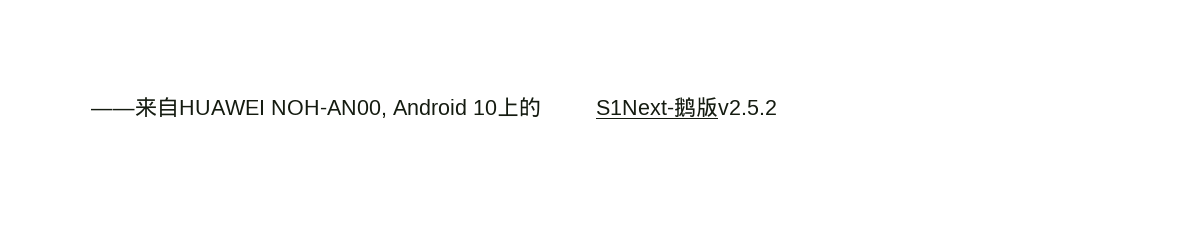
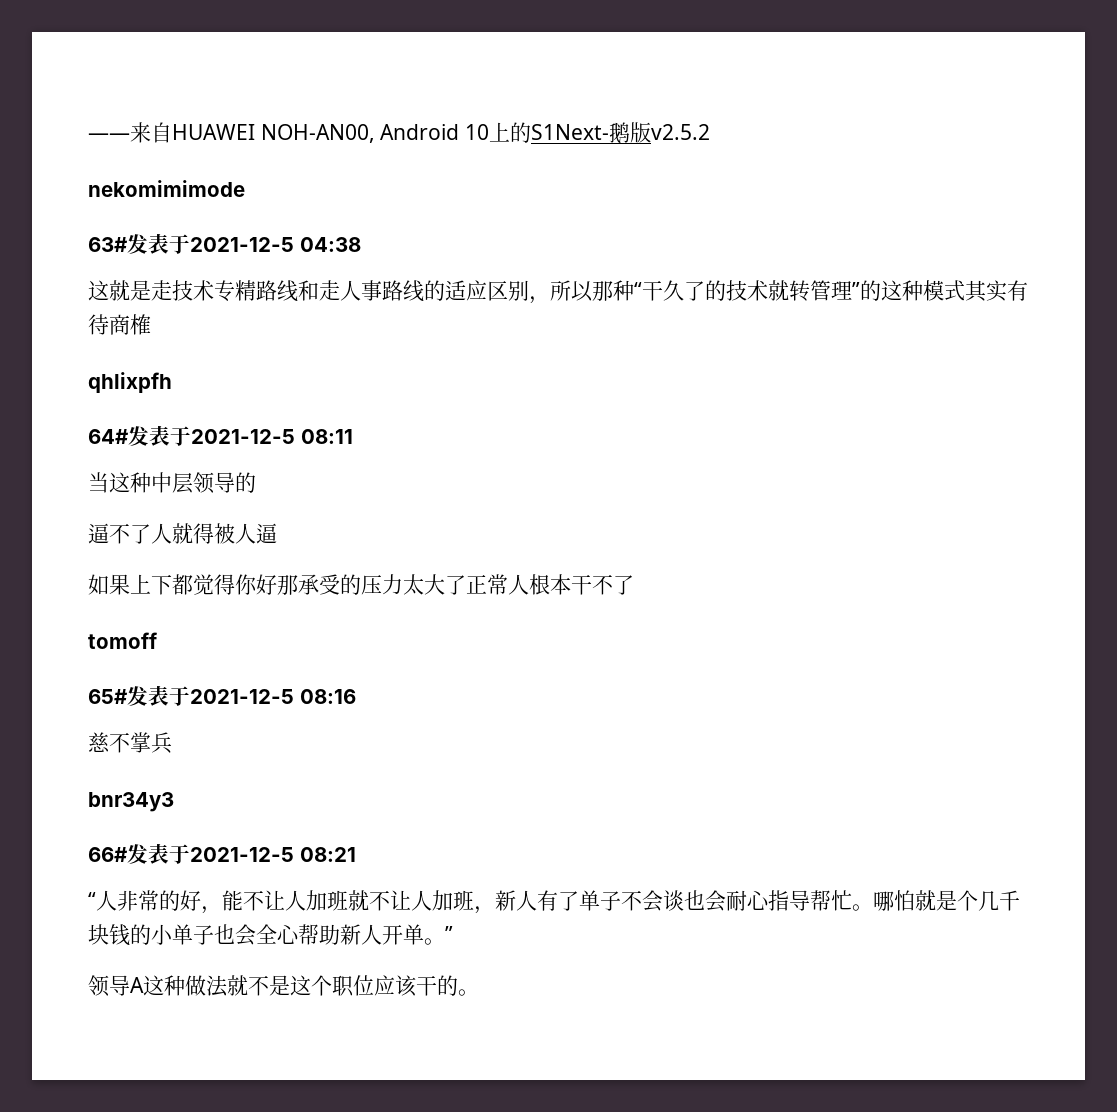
+ nekomimimode
+ 63#发表于2021-12-5 04:38
+ 这就是走技术专精路线和走人事路线的适应区别，所以那种“干久了的技术就转管理”的这种模式其实有待商榷
+ qhlixpfh
+ 64#发表于2021-12-5 08:11
+ 当这种中层领导的
+ 逼不了人就得被人逼
+ 如果上下都觉得你好那承受的压力太大了正常人根本干不了
+ tomoff
+ 65#发表于2021-12-5 08:16
+ 慈不掌兵
+ bnr34y3
+ 66#发表于2021-12-5 08:21
+ “人非常的好，能不让人加班就不让人加班，新人有了单子不会谈也会耐心指导帮忙。哪怕就是个几千块钱的小单子也会全心帮助新人开单。”
+ 领导A这种做法就不是这个职位应该干的。

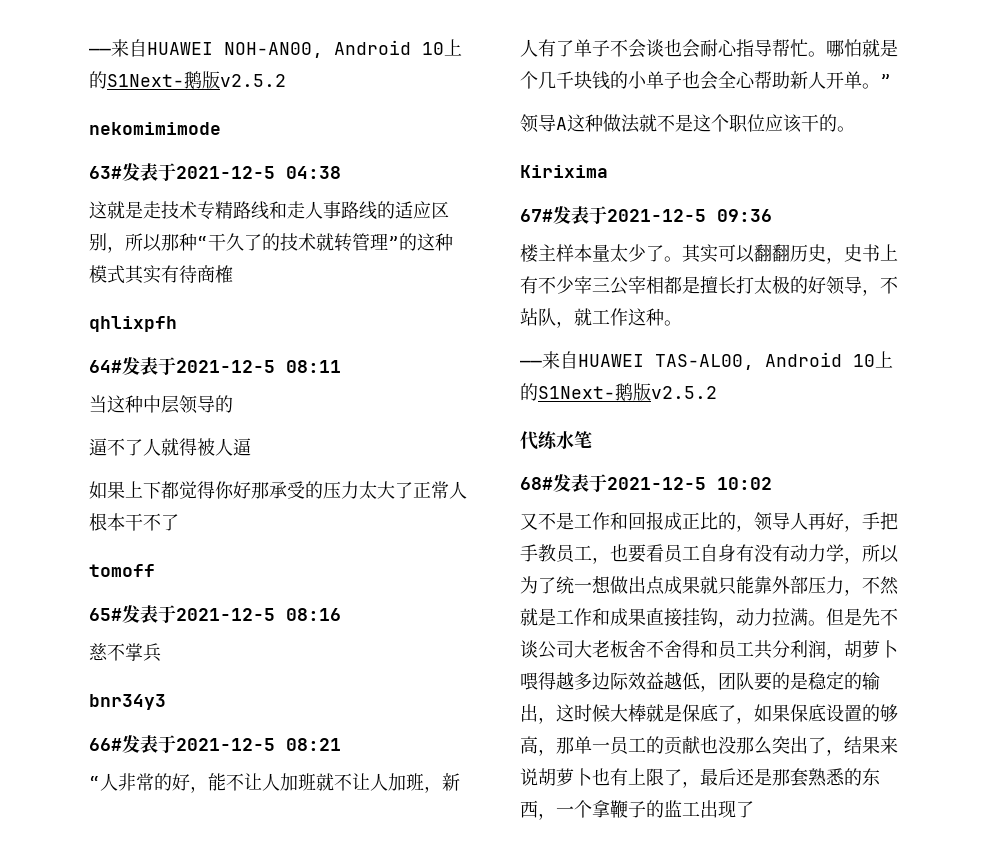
+ Kirixima
+ 67#发表于2021-12-5 09:36
+ 楼主样本量太少了。其实可以翻翻历史，史书上有不少宰三公宰相都是擅长打太极的好领导，不站队，就工作这种。
+ ——来自HUAWEI TAS-AL00, Android 10上的S1Next-鹅版v2.5.2
+ 代练水笔
+ 68#发表于2021-12-5 10:02
+ 又不是工作和回报成正比的，领导人再好，手把手教员工，也要看员工自身有没有动力学，所以为了统一想做出点成果就只能靠外部压力，不然就是工作和成果直接挂钩，动力拉满。但是先不谈公司大老板舍不舍得和员工共分利润，胡萝卜喂得越多边际效益越低，团队要的是稳定的输出，这时候大棒就是保底了，如果保底设置的够高，那单一员工的贡献也没那么突出了，结果来说胡萝卜也有上限了，最后还是那套熟悉的东西，一个拿鞭子的监工出现了

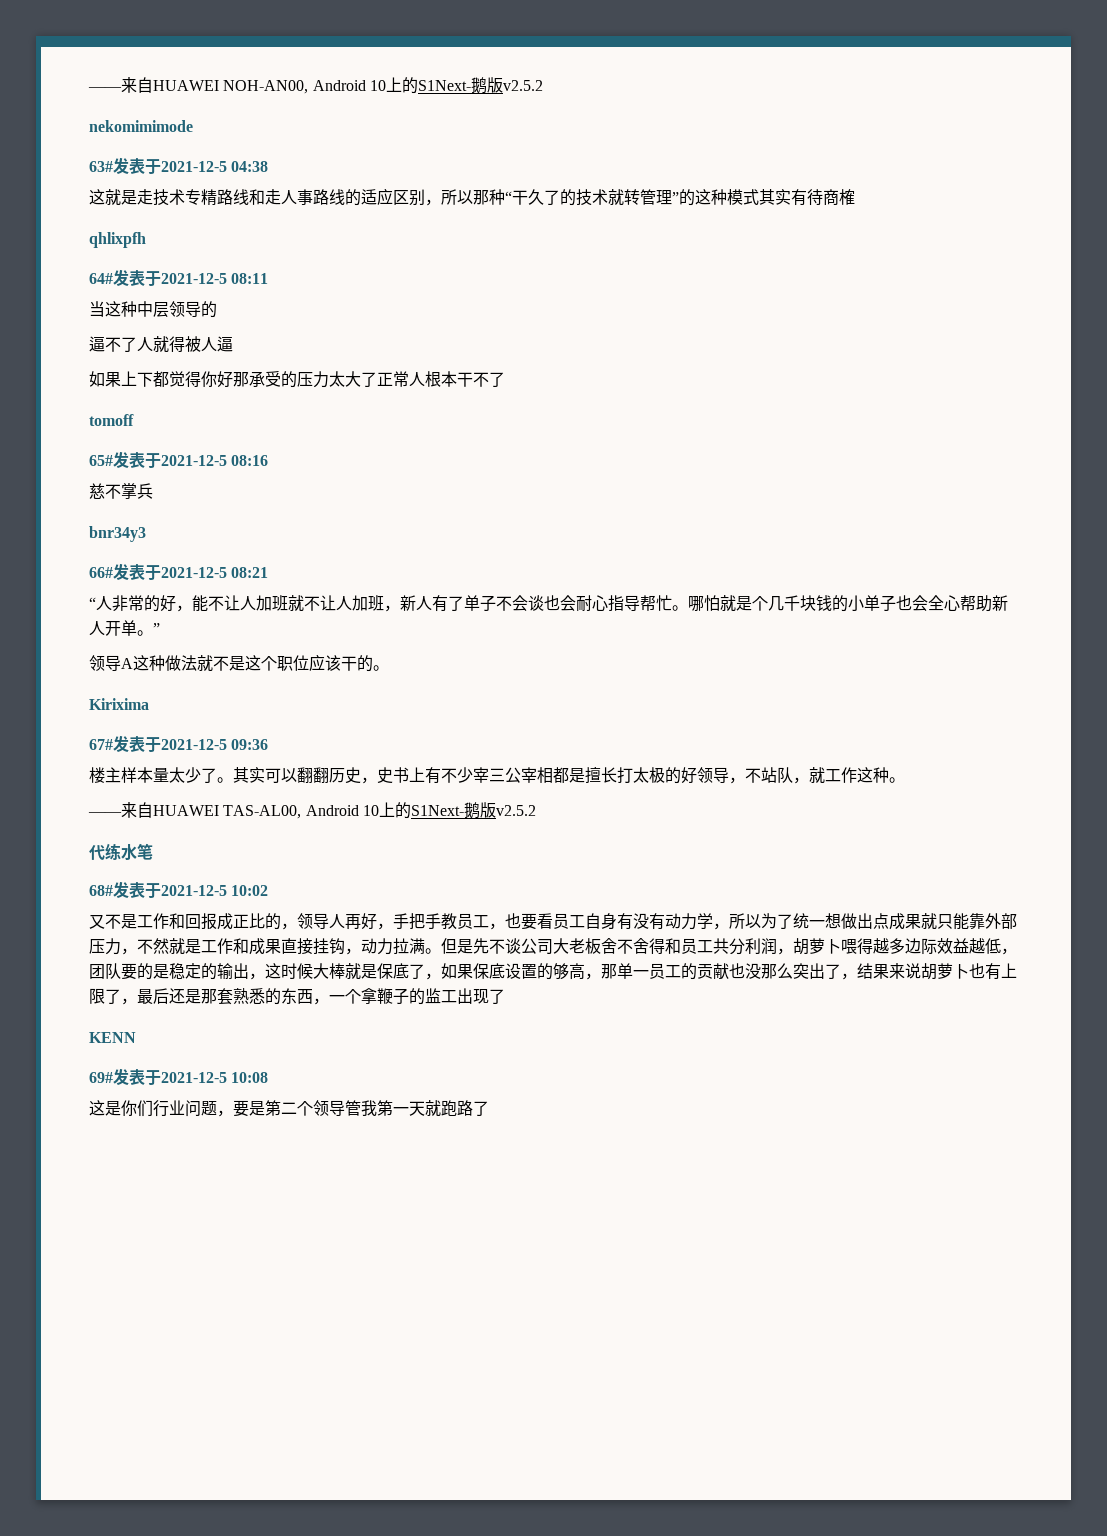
+ KENN
+ 69#发表于2021-12-5 10:08
+ 这是你们行业问题，要是第二个领导管我第一天就跑路了

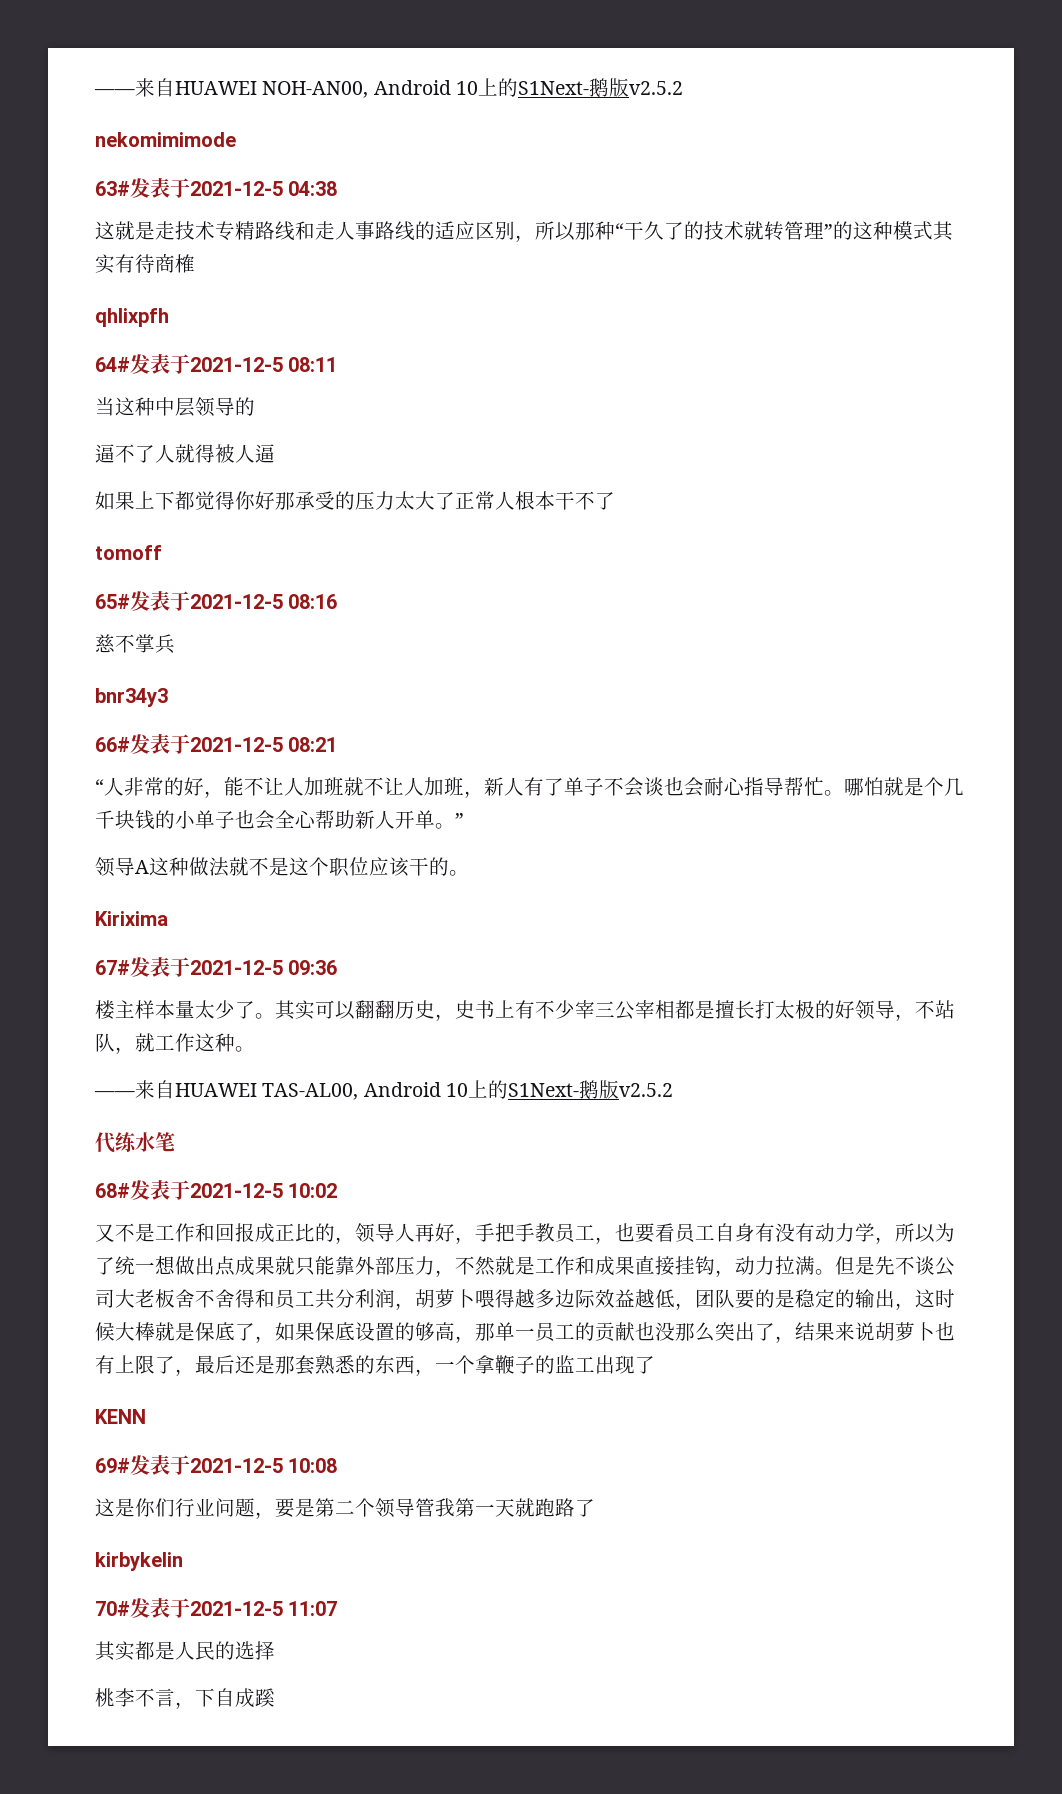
+ kirbykelin
+ 70#发表于2021-12-5 11:07
+ 其实都是人民的选择
+ 桃李不言，下自成蹊

